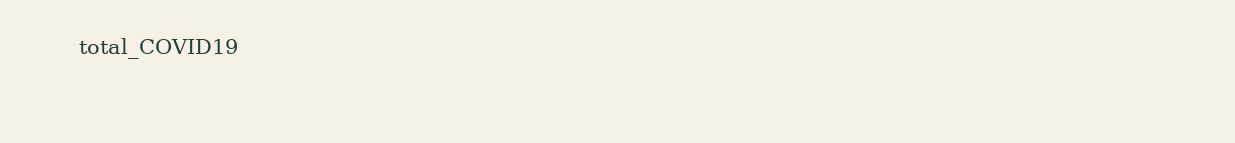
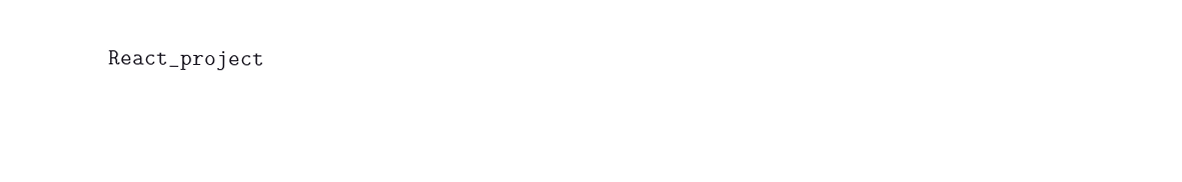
- total_COVID19
+ React_project

